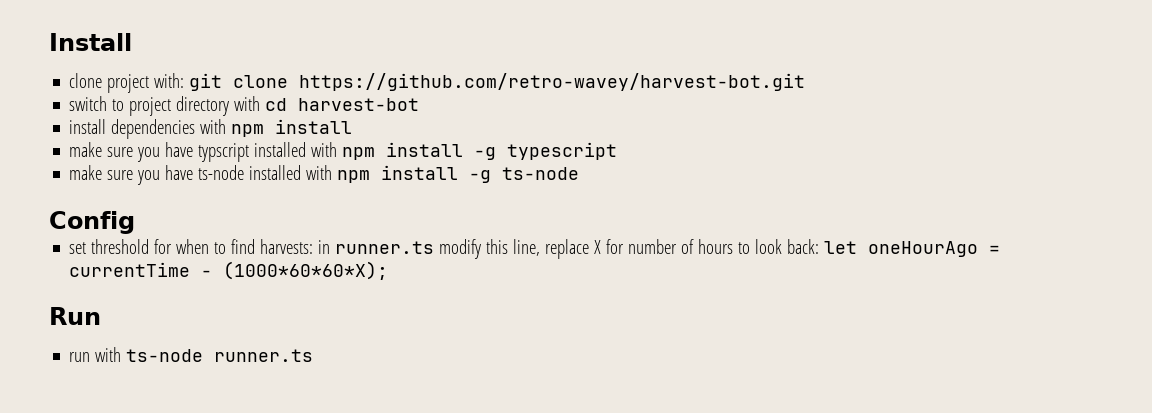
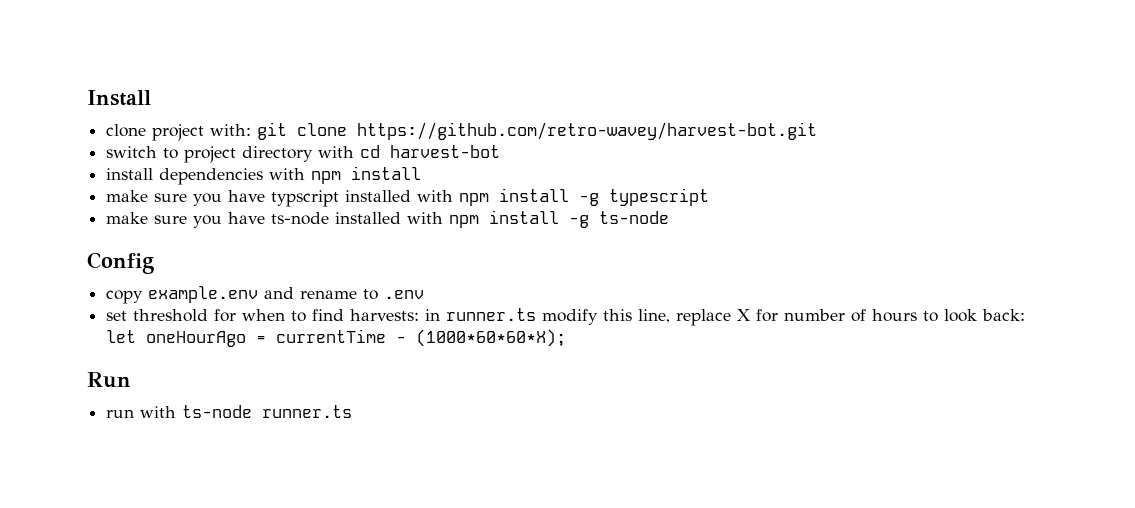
+ copy example.env and rename to .env

